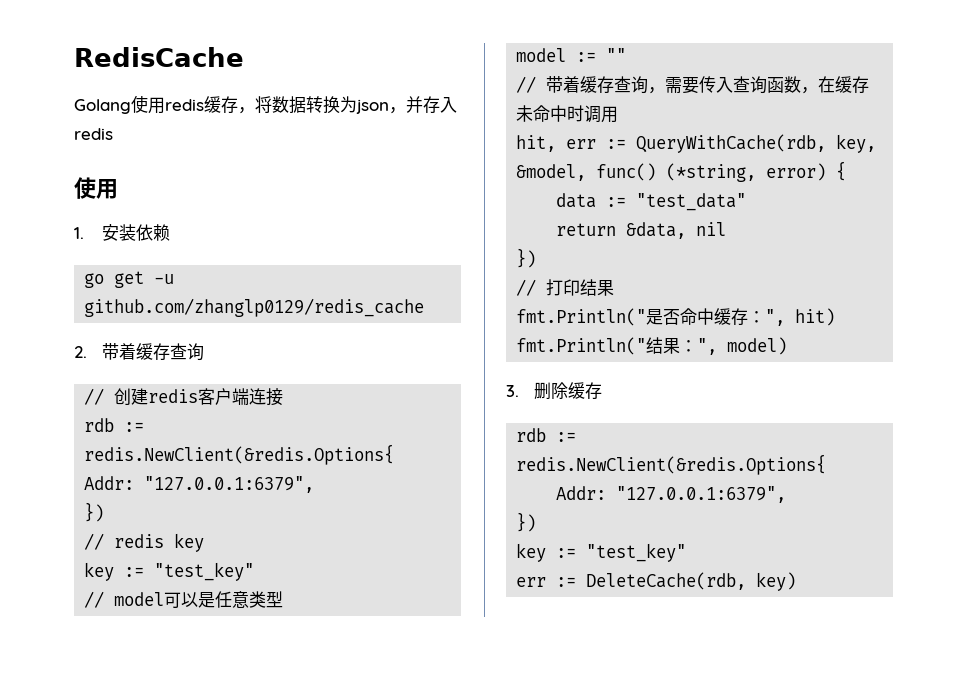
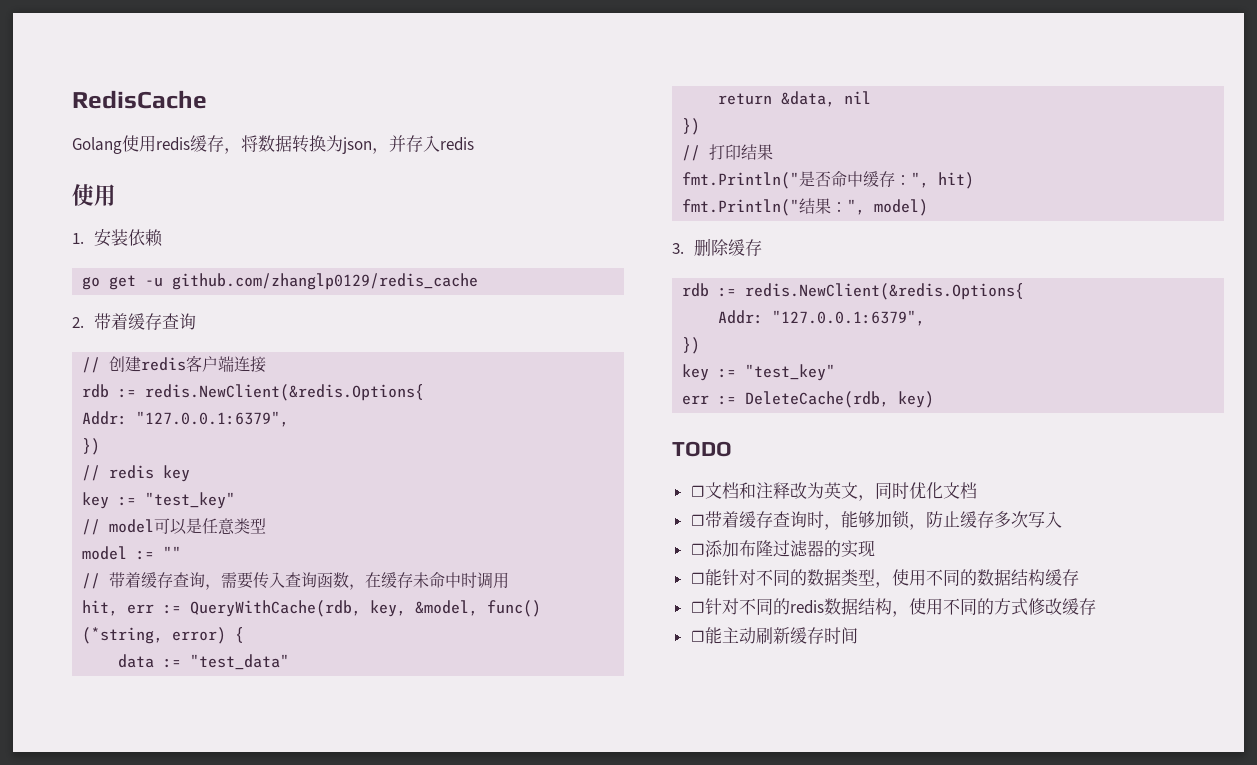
+ TODO
+ ☐文档和注释改为英文，同时优化文档
+ ☐带着缓存查询时，能够加锁，防止缓存多次写入
+ ☐添加布隆过滤器的实现
+ ☐能针对不同的数据类型，使用不同的数据结构缓存
+ ☐针对不同的redis数据结构，使用不同的方式修改缓存
+ ☐能主动刷新缓存时间

